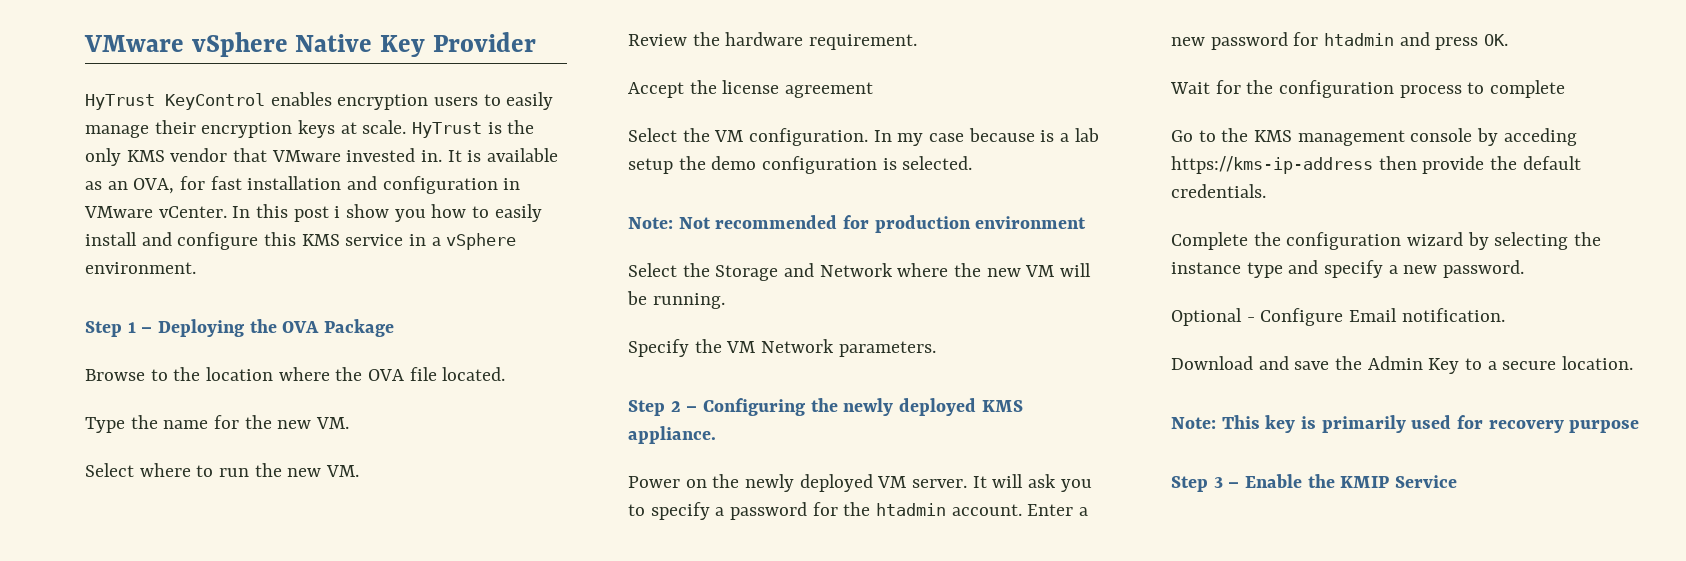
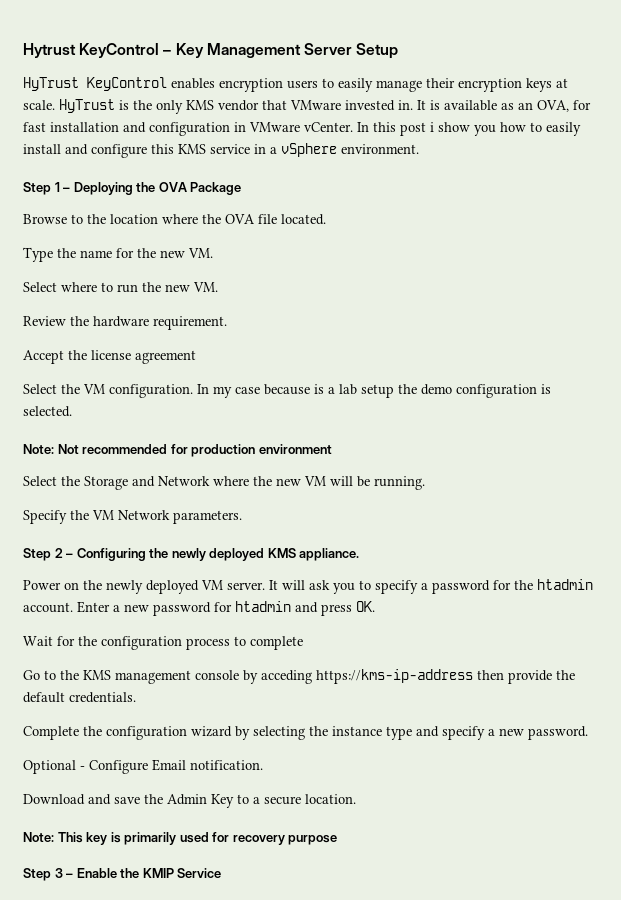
- VMware vSphere Native Key Provider
+ Hytrust KeyControl – Key Management Server Setup

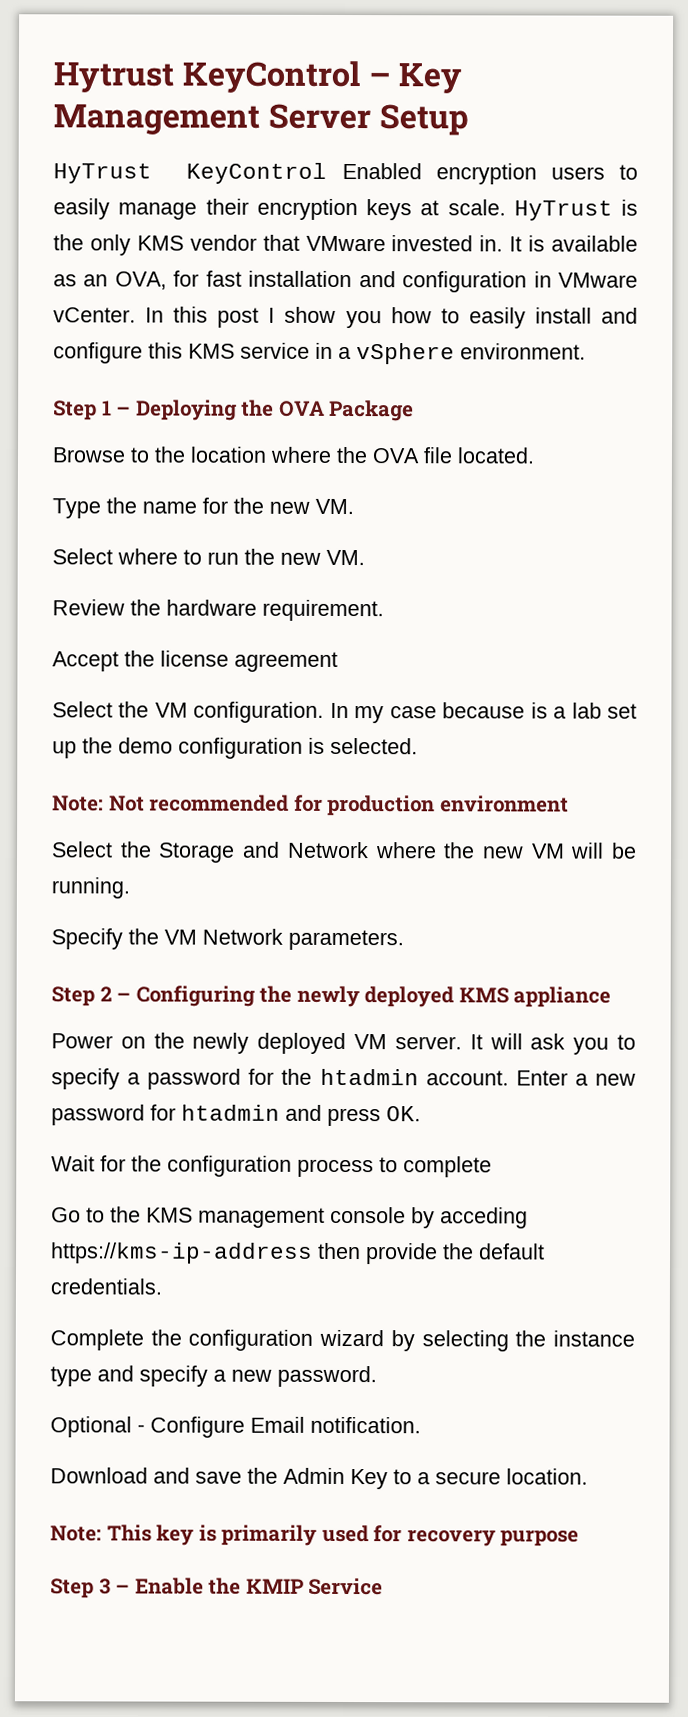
- HyTrust KeyControl enables encryption users to easily manage their encryption keys at scale.
+ HyTrust KeyControl Enabled encryption users to easily manage their encryption keys at scale.
- In this post i show you how to easily install and configure this KMS service in a vSphere environment.
+ In this post I show you how to easily install and configure this KMS service in a vSphere environment.
- In my case because is a lab setup the demo configuration is selected.
+ In my case because is a lab set up the demo configuration is selected.
- Step 2 – Configuring the newly deployed KMS appliance.
+ Step 2 – Configuring the newly deployed KMS appliance

